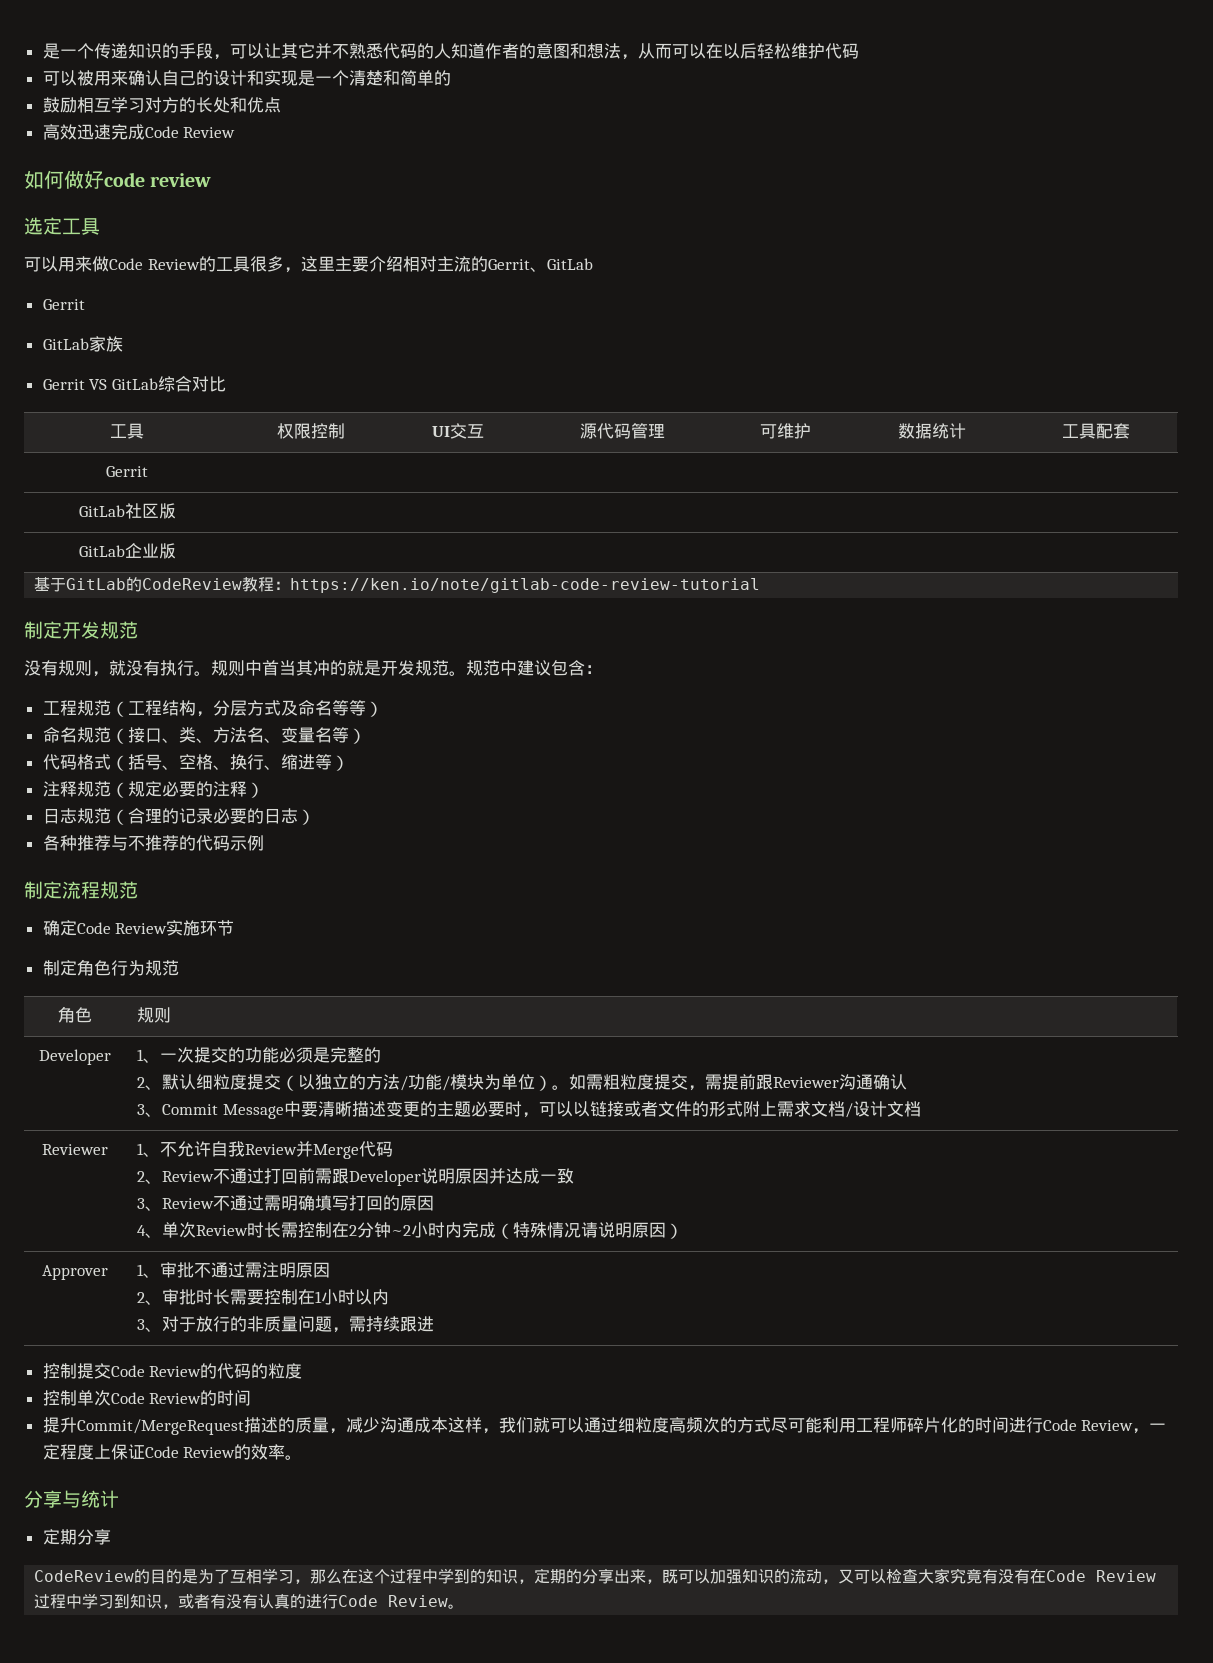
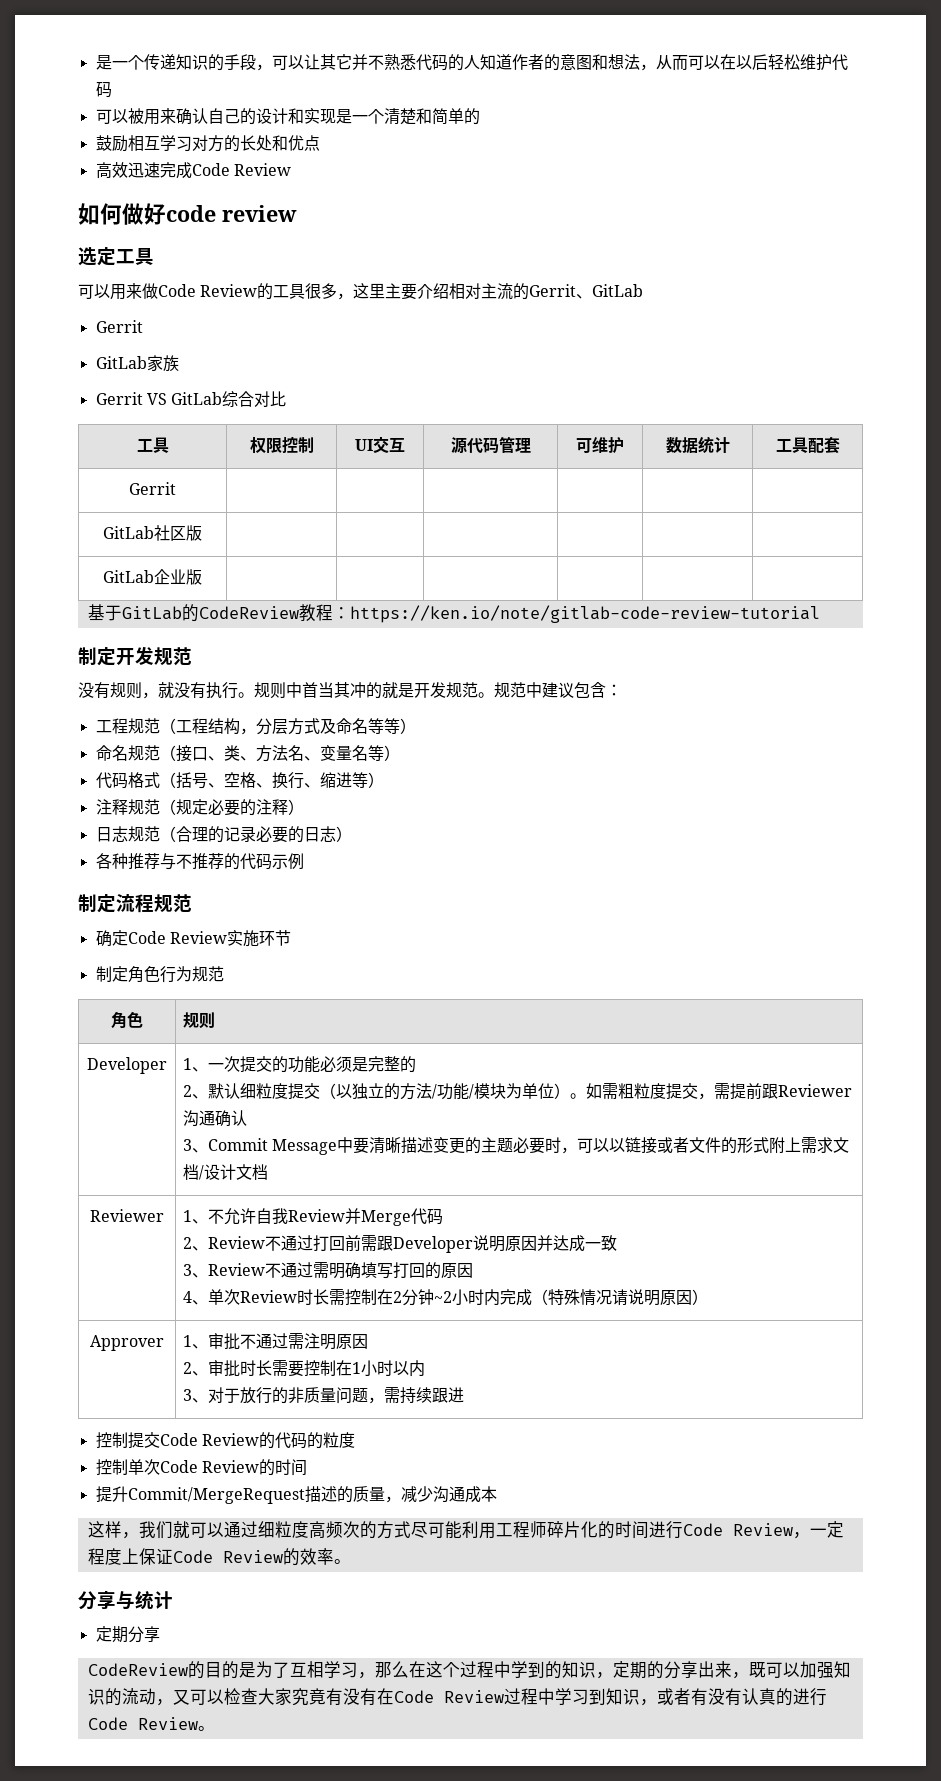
- 提升Commit/MergeRequest描述的质量，减少沟通成本这样，我们就可以通过细粒度高频次的方式尽可能利用工程师碎片化的时间进行Code Review，一定程度上保证Code Review的效率。
+ 提升Commit/MergeRequest描述的质量，减少沟通成本
+ 这样，我们就可以通过细粒度高频次的方式尽可能利用工程师碎片化的时间进行Code Review，一定程度上保证Code Review的效率。

